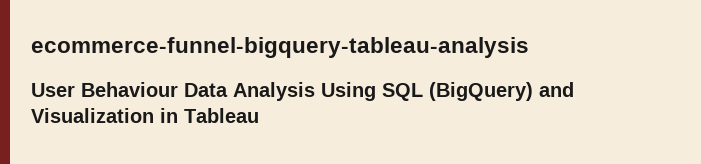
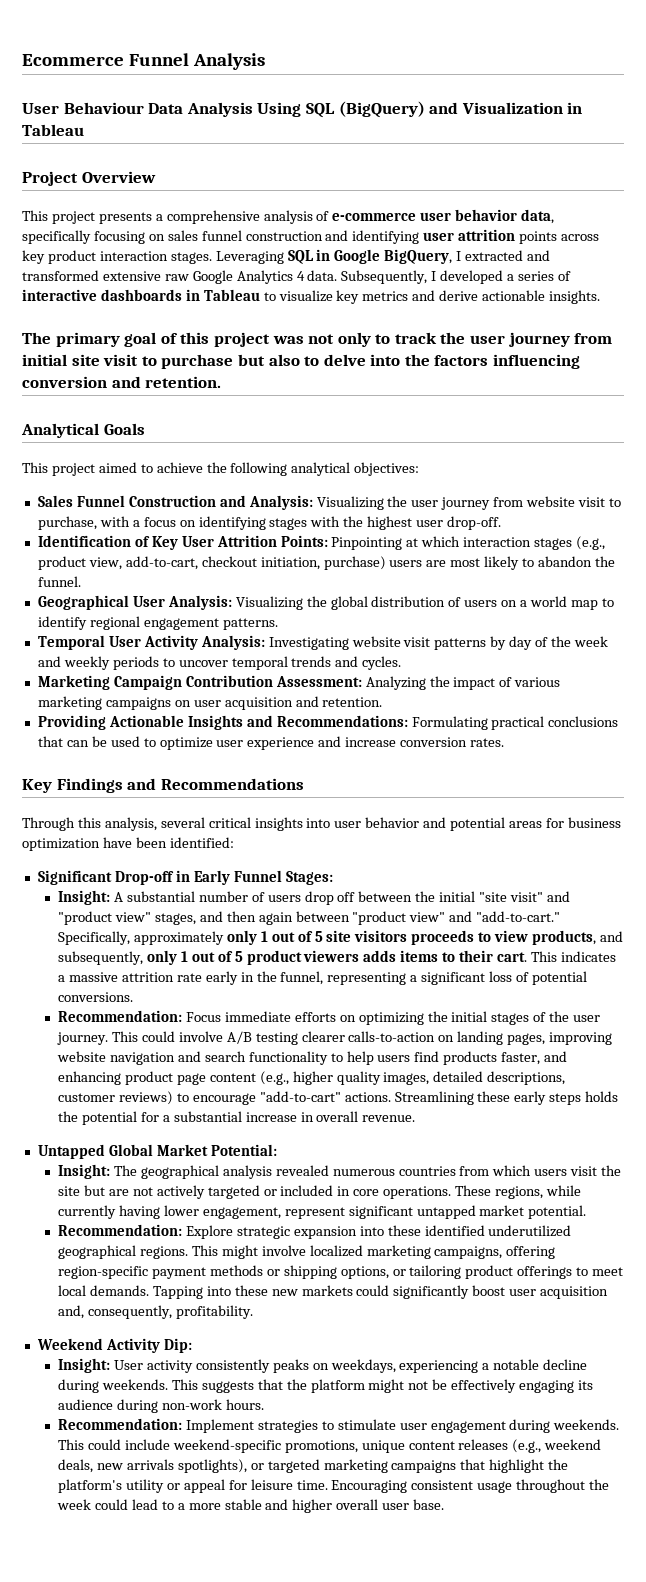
- ecommerce-funnel-bigquery-tableau-analysis
+ Ecommerce Funnel Analysis
+ Project Overview
+ This project presents a comprehensive analysis of e-commerce user behavior data, specifically focusing on sales funnel construction and identifying user attrition points across key product interaction stages. Leveraging SQL in Google BigQuery, I extracted and transformed extensive raw Google Analytics 4 data. Subsequently, I developed a series of interactive dashboards in Tableau to visualize key metrics and derive actionable insights.
+ The primary goal of this project was not only to track the user journey from initial site visit to purchase but also to delve into the factors influencing conversion and retention.
+ Analytical Goals
+ This project aimed to achieve the following analytical objectives:
+ Sales Funnel Construction and Analysis: Visualizing the user journey from website visit to purchase, with a focus on identifying stages with the highest user drop-off.
+ Identification of Key User Attrition Points: Pinpointing at which interaction stages (e.g., product view, add-to-cart, checkout initiation, purchase) users are most likely to abandon the funnel.
+ Geographical User Analysis: Visualizing the global distribution of users on a world map to identify regional engagement patterns.
+ Temporal User Activity Analysis: Investigating website visit patterns by day of the week and weekly periods to uncover temporal trends and cycles.
+ Marketing Campaign Contribution Assessment: Analyzing the impact of various marketing campaigns on user acquisition and retention.
+ Providing Actionable Insights and Recommendations: Formulating practical conclusions that can be used to optimize user experience and increase conversion rates.
+ Key Findings and Recommendations
+ Through this analysis, several critical insights into user behavior and potential areas for business optimization have been identified:
+ Significant Drop-off in Early Funnel Stages:
+ Insight: A substantial number of users drop off between the initial "site visit" and "product view" stages, and then again between "product view" and "add-to-cart." Specifically, approximately only 1 out of 5 site visitors proceeds to view products, and subsequently, only 1 out of 5 product viewers adds items to their cart. This indicates a massive attrition rate early in the funnel, representing a significant loss of potential conversions.
+ Recommendation: Focus immediate efforts on optimizing the initial stages of the user journey. This could involve A/B testing clearer calls-to-action on landing pages, improving website navigation and search functionality to help users find products faster, and enhancing product page content (e.g., higher quality images, detailed descriptions, customer reviews) to encourage "add-to-cart" actions. Streamlining these early steps holds the potential for a substantial increase in overall revenue.
+ Untapped Global Market Potential:
+ Insight: The geographical analysis revealed numerous countries from which users visit the site but are not actively targeted or included in core operations. These regions, while currently having lower engagement, represent significant untapped market potential.
+ Recommendation: Explore strategic expansion into these identified underutilized geographical regions. This might involve localized marketing campaigns, offering region-specific payment methods or shipping options, or tailoring product offerings to meet local demands. Tapping into these new markets could significantly boost user acquisition and, consequently, profitability.
+ Weekend Activity Dip:
+ Insight: User activity consistently peaks on weekdays, experiencing a notable decline during weekends. This suggests that the platform might not be effectively engaging its audience during non-work hours.
+ Recommendation: Implement strategies to stimulate user engagement during weekends. This could include weekend-specific promotions, unique content releases (e.g., weekend deals, new arrivals spotlights), or targeted marketing campaigns that highlight the platform's utility or appeal for leisure time. Encouraging consistent usage throughout the week could lead to a more stable and higher overall user base.

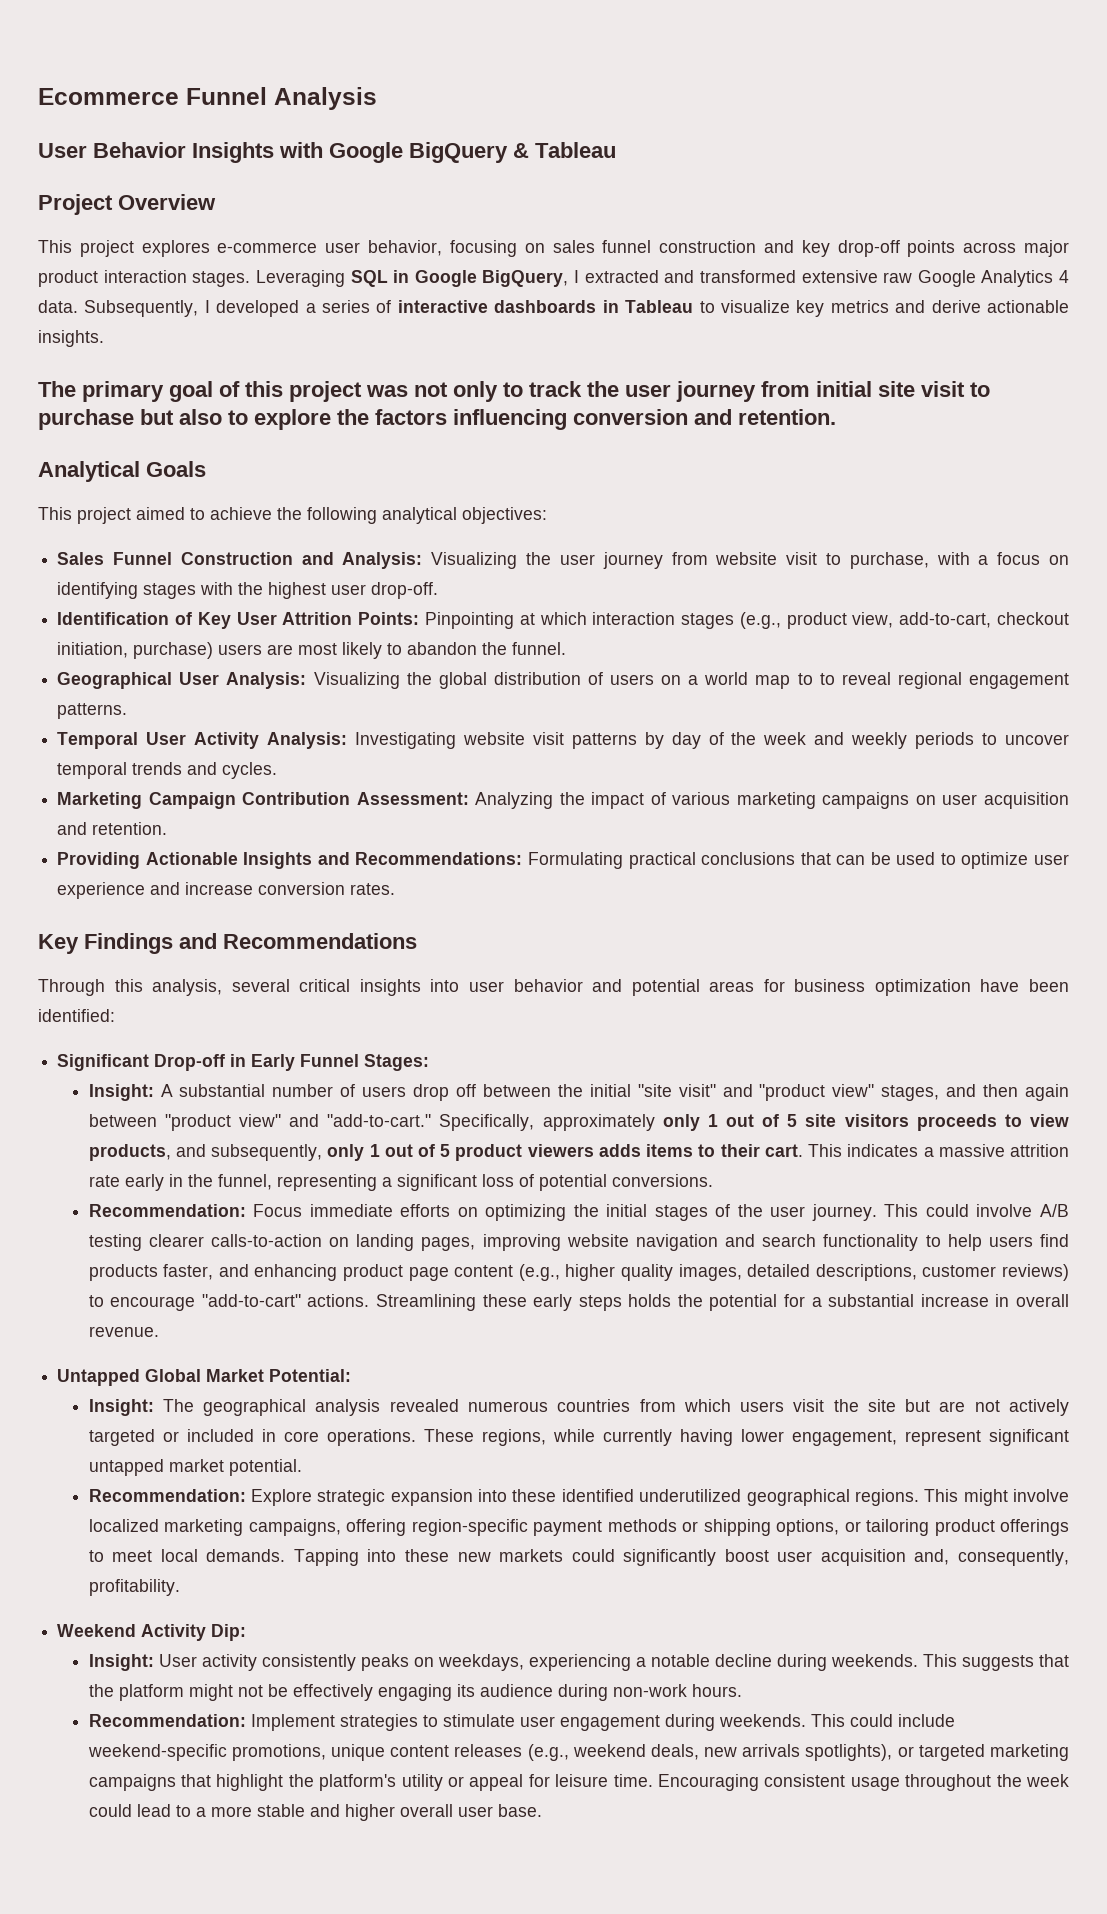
- User Behaviour Data Analysis Using SQL (BigQuery) and Visualization in Tableau
+ User Behavior Insights with Google BigQuery & Tableau
- This project presents a comprehensive analysis of e-commerce user behavior data, specifically focusing on sales funnel construction and identifying user attrition points across key product interaction stages.
+ This project explores e-commerce user behavior, focusing on sales funnel construction and key drop-off points across major product interaction stages.
- The primary goal of this project was not only to track the user journey from initial site visit to purchase but also to delve into the factors influencing conversion and retention.
+ The primary goal of this project was not only to track the user journey from initial site visit to purchase but also to explore the factors influencing conversion and retention.
- Geographical User Analysis: Visualizing the global distribution of users on a world map to identify regional engagement patterns.
+ Geographical User Analysis: Visualizing the global distribution of users on a world map to to reveal regional engagement patterns.

